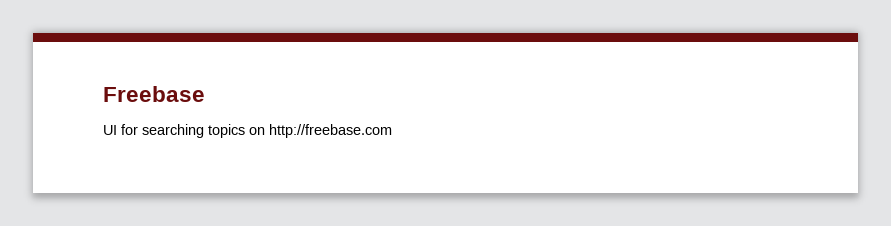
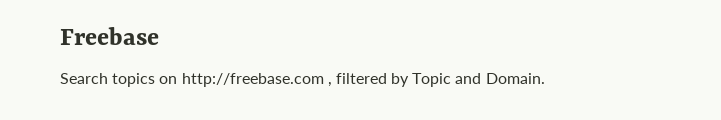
- UI for searching topics on http://freebase.com
+ Search topics on http://freebase.com , filtered by Topic and Domain.

